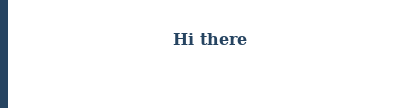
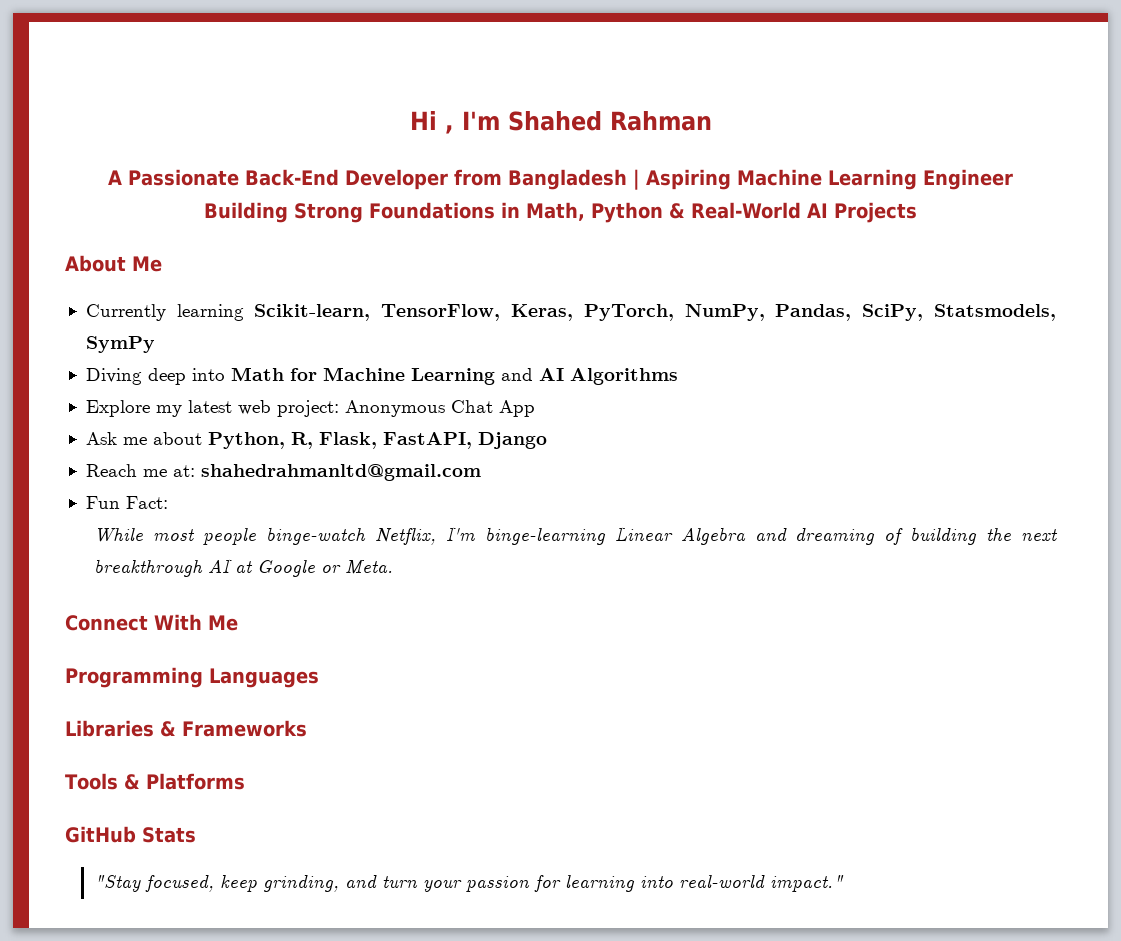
- Hi there
+ Hi , I'm Shahed Rahman
+ A Passionate Back-End Developer from Bangladesh | Aspiring Machine Learning Engineer
+ Building Strong Foundations in Math, Python & Real-World AI Projects
+ About Me
+ Currently learning Scikit-learn, TensorFlow, Keras, PyTorch, NumPy, Pandas, SciPy, Statsmodels, SymPy
+ Diving deep into Math for Machine Learning and AI Algorithms
+ Explore my latest web project: Anonymous Chat App
+ Ask me about Python, R, Flask, FastAPI, Django
+ Reach me at: shahedrahmanltd@gmail.com
+ Fun Fact:
+ While most people binge-watch Netflix, I'm binge-learning Linear Algebra and dreaming of building the next breakthrough AI at Google or Meta.
+ Connect With Me
+ Programming Languages
+ Libraries & Frameworks
+ Tools & Platforms
+ GitHub Stats
+ "Stay focused, keep grinding, and turn your passion for learning into real-world impact."

